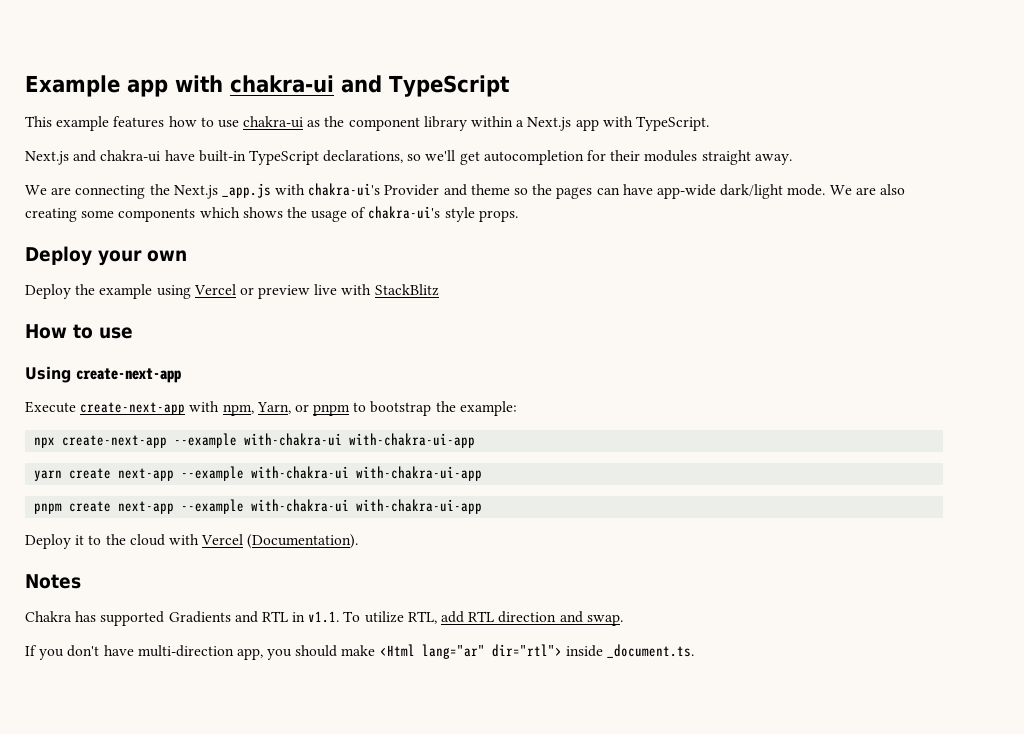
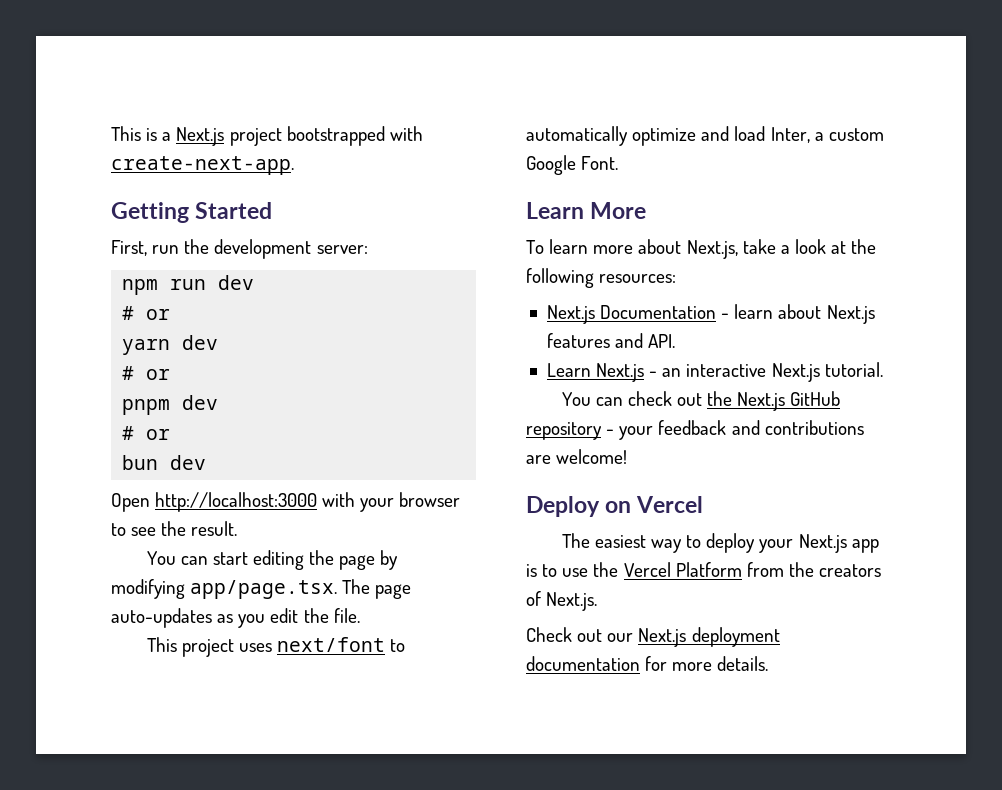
- Example app with chakra-ui and TypeScript
- This example features how to use chakra-ui as the component library within a Next.js app with TypeScript.
- Next.js and chakra-ui have built-in TypeScript declarations, so we'll get autocompletion for their modules straight away.
- We are connecting the Next.js _app.js with chakra-ui's Provider and theme so the pages can have app-wide dark/light mode. We are also creating some components which shows the usage of chakra-ui's style props.
- Deploy your own
- Deploy the example using Vercel or preview live with StackBlitz
- How to use
- Using create-next-app
- Execute create-next-app with npm, Yarn, or pnpm to bootstrap the example:
- npx create-next-app --example with-chakra-ui with-chakra-ui-app
- yarn create next-app --example with-chakra-ui with-chakra-ui-app
- pnpm create next-app --example with-chakra-ui with-chakra-ui-app
- Deploy it to the cloud with Vercel (Documentation).
- Notes
- Chakra has supported Gradients and RTL in v1.1. To utilize RTL, add RTL direction and swap.
- If you don't have multi-direction app, you should make <Html lang="ar" dir="rtl"> inside _document.ts.
+ This is a Next.js project bootstrapped with create-next-app.
+ Getting Started
+ First, run the development server:
+ npm run dev
+ # or
+ yarn dev
+ # or
+ pnpm dev
+ # or
+ bun dev
+ Open http://localhost:3000 with your browser to see the result.
+ You can start editing the page by modifying app/page.tsx. The page auto-updates as you edit the file.
+ This project uses next/font to automatically optimize and load Inter, a custom Google Font.
+ Learn More
+ To learn more about Next.js, take a look at the following resources:
+ Next.js Documentation - learn about Next.js features and API.
+ Learn Next.js - an interactive Next.js tutorial.
+ You can check out the Next.js GitHub repository - your feedback and contributions are welcome!
+ Deploy on Vercel
+ The easiest way to deploy your Next.js app is to use the Vercel Platform from the creators of Next.js.
+ Check out our Next.js deployment documentation for more details.

